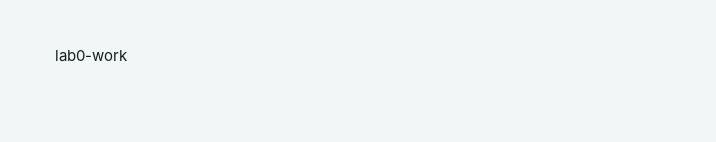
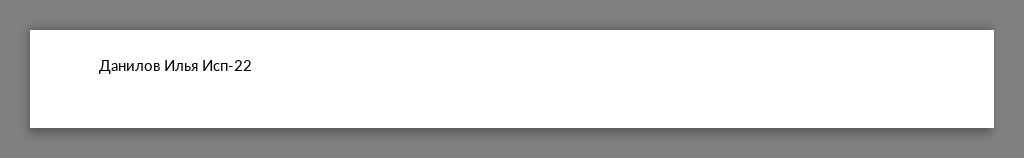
- lab0-work
+ Данилов Илья Исп-22

